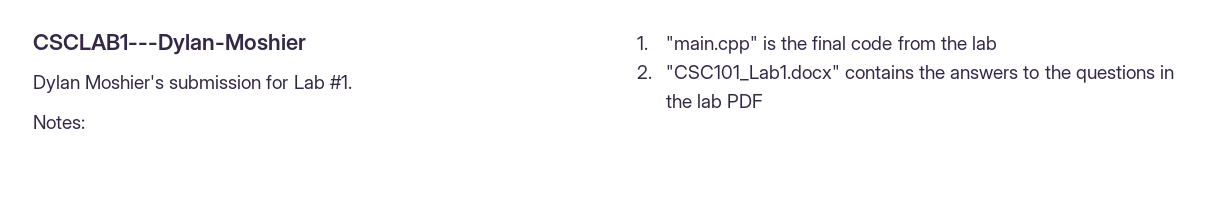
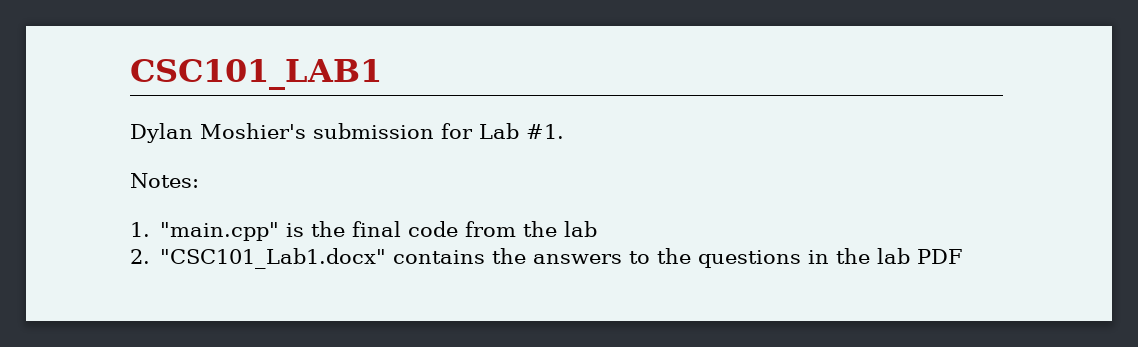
- CSCLAB1---Dylan-Moshier
+ CSC101_LAB1

